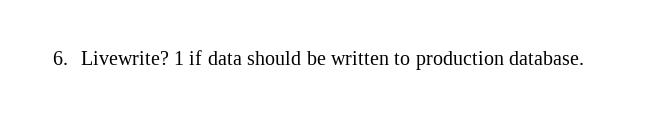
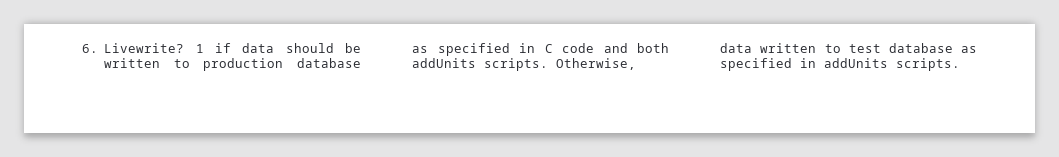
- 1 if data should be written to production database.
+ 1 if data should be written to production database as specified in C code and both addUnits scripts. Otherwise, data written to test database as specified in addUnits scripts.

